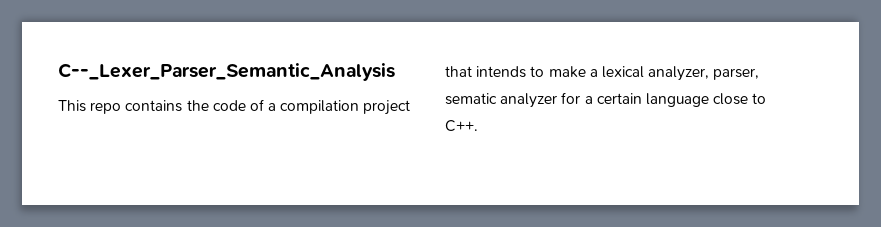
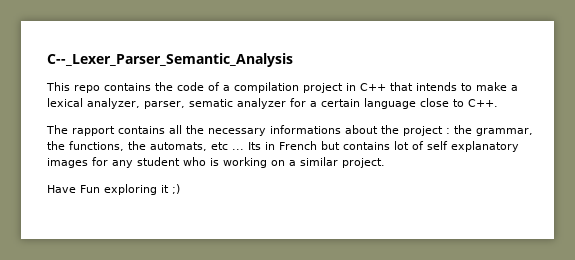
- This repo contains the code of a compilation project that intends to make a lexical analyzer, parser, sematic analyzer for a certain language close to C++.
+ This repo contains the code of a compilation project in C++ that intends to make a lexical analyzer, parser, sematic analyzer for a certain language close to C++.
+ The rapport contains all the necessary informations about the project : the grammar, the functions, the automats, etc ... Its in French but contains lot of self explanatory images for any student who is working on a similar project.
+ Have Fun exploring it ;)

